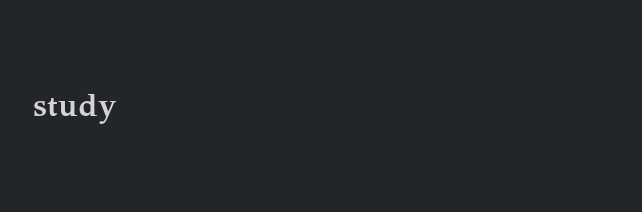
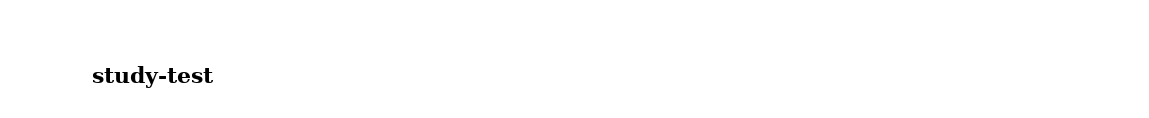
- study
+ study-test

